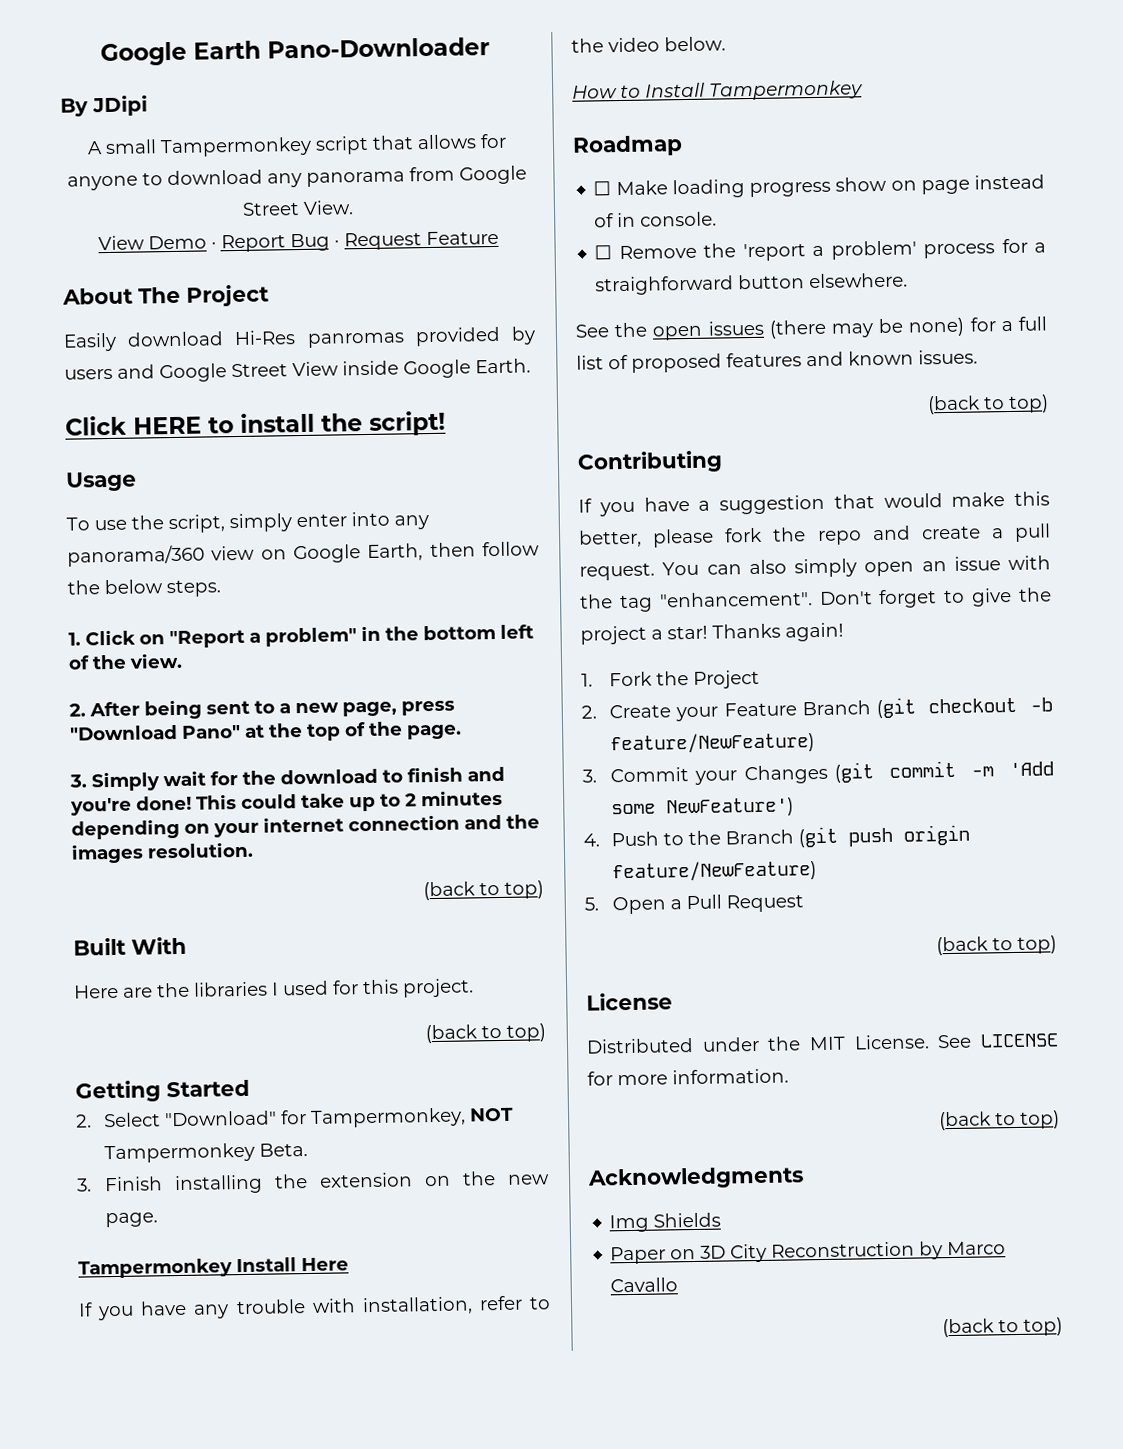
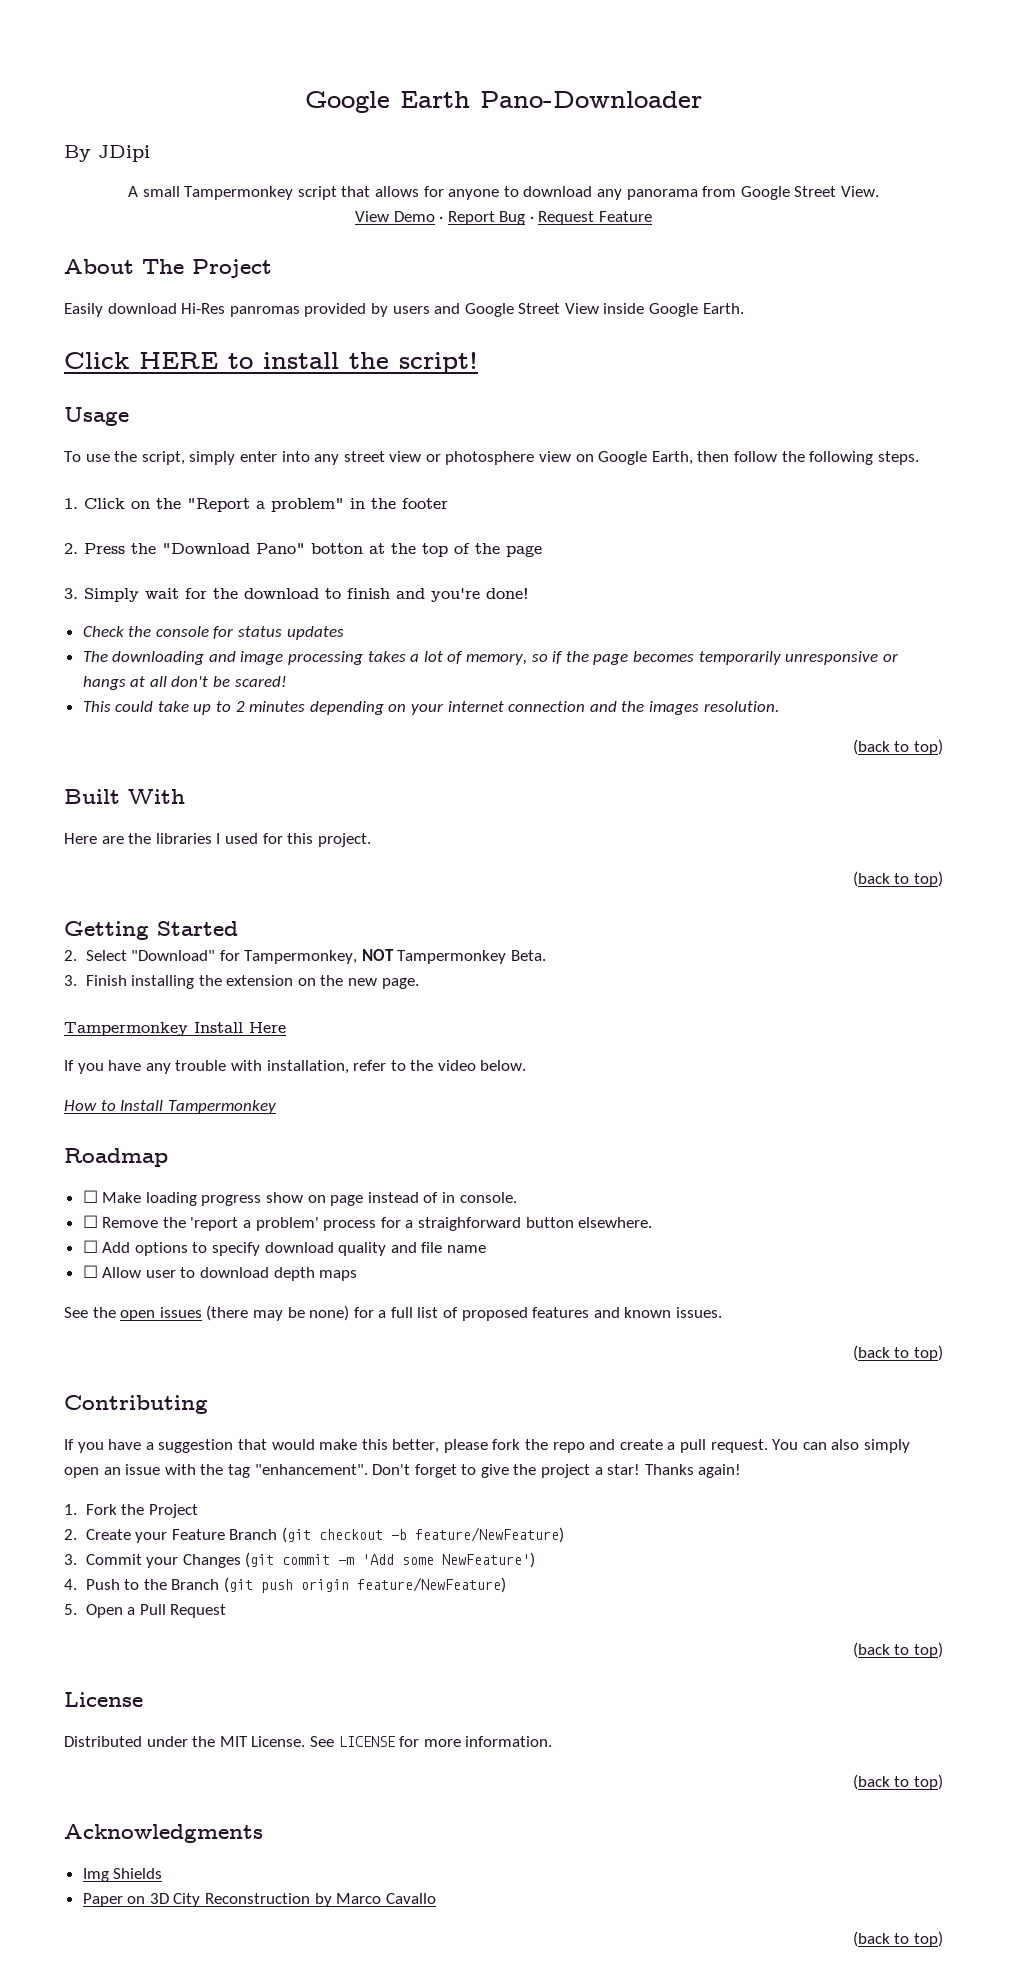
- To use the script, simply enter into any panorama/360 view on Google Earth, then follow the below steps.
+ To use the script, simply enter into any street view or photosphere view on Google Earth, then follow the following steps.
- 1. Click on "Report a problem" in the bottom left of the view.
- 2. After being sent to a new page, press "Download Pano" at the top of the page.
+ 1. Click on the "Report a problem" in the footer
+ 2. Press the "Download Pano" botton at the top of the page
- 3. Simply wait for the download to finish and you're done! This could take up to 2 minutes depending on your internet connection and the images resolution.
+ 3. Simply wait for the download to finish and you're done!
+ Check the console for status updates
+ The downloading and image processing takes a lot of memory, so if the page becomes temporarily unresponsive or hangs at all don't be scared!
+ This could take up to 2 minutes depending on your internet connection and the images resolution.
+ ☐ Add options to specify download quality and file name
+ ☐ Allow user to download depth maps

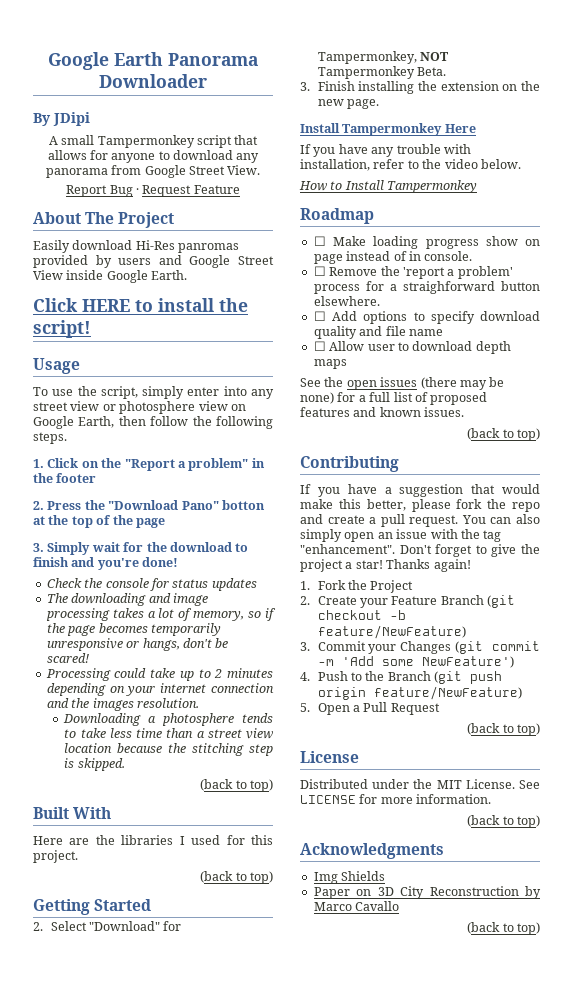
- Google Earth Pano-Downloader
+ Google Earth Panorama Downloader
- View Demo · Report Bug · Request Feature
+ Report Bug · Request Feature
- The downloading and image processing takes a lot of memory, so if the page becomes temporarily unresponsive or hangs at all don't be scared!
+ The downloading and image processing takes a lot of memory, so if the page becomes temporarily unresponsive or hangs, don't be scared!
- This could take up to 2 minutes depending on your internet connection and the images resolution.
+ Processing could take up to 2 minutes depending on your internet connection and the images resolution.
+ Downloading a photosphere tends to take less time than a street view location because the stitching step is skipped.
- Tampermonkey Install Here
+ Install Tampermonkey Here

